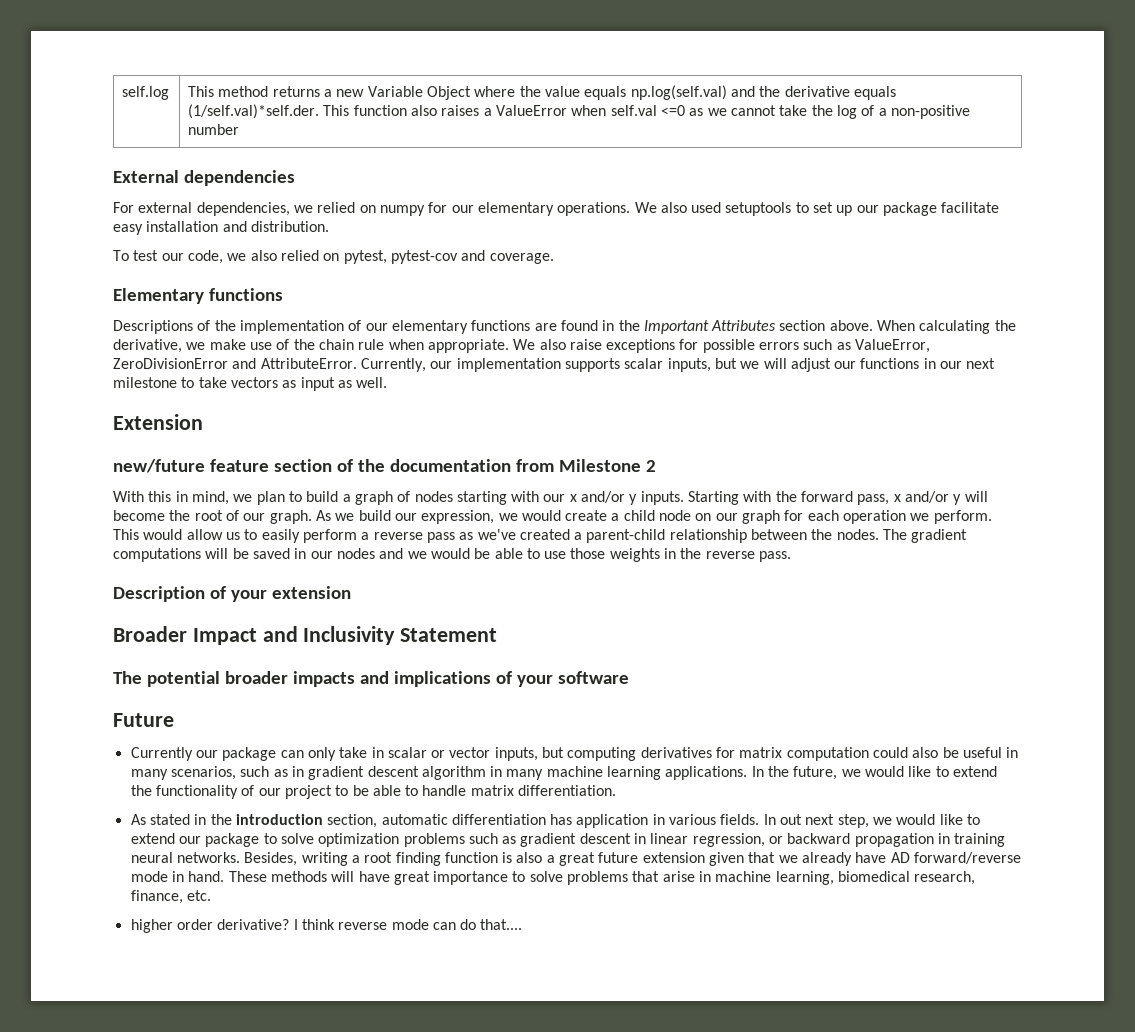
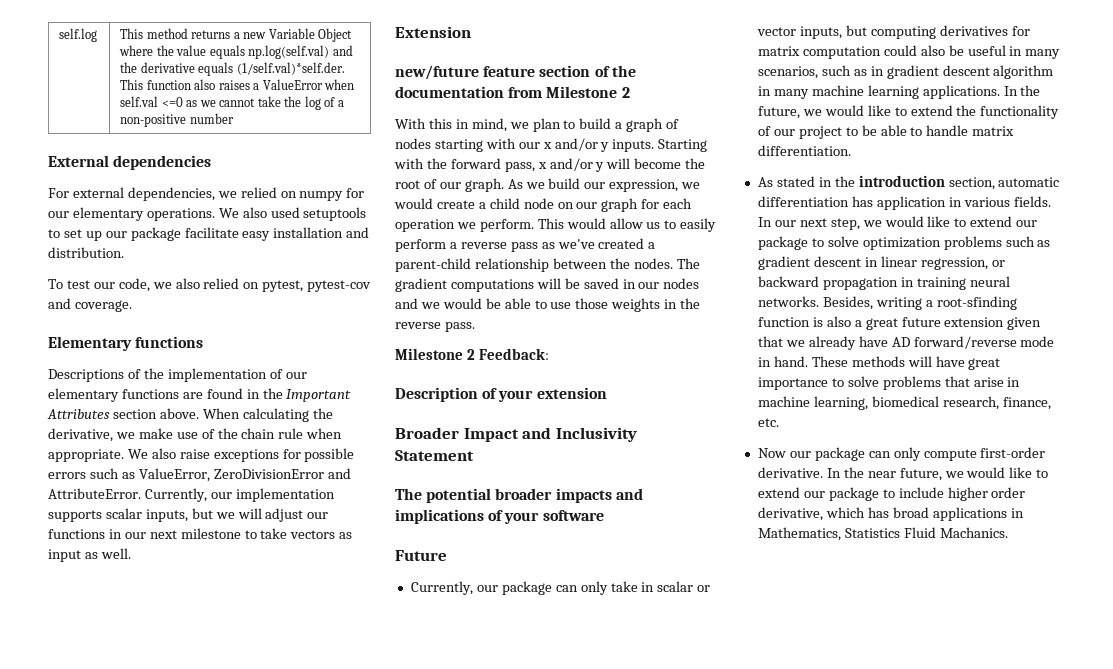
+ Milestone 2 Feedback:
- Currently our package can only take in scalar or vector inputs, but computing derivatives for matrix computation could also be useful in many scenarios, such as in gradient descent algorithm in many machine learning applications.
+ Currently, our package can only take in scalar or vector inputs, but computing derivatives for matrix computation could also be useful in many scenarios, such as in gradient descent algorithm in many machine learning applications.
- In out next step, we would like to extend our package to solve optimization problems such as gradient descent in linear regression, or backward propagation in training neural networks.
+ In our next step, we would like to extend our package to solve optimization problems such as gradient descent in linear regression, or backward propagation in training neural networks.
- Besides, writing a root finding function is also a great future extension given that we already have AD forward/reverse mode in hand.
+ Besides, writing a root-sfinding function is also a great future extension given that we already have AD forward/reverse mode in hand.
- higher order derivative? I think reverse mode can do that....
+ Now our package can only compute first-order derivative. In the near future, we would like to extend our package to include higher order derivative, which has broad applications in Mathematics, Statistics Fluid Machanics.

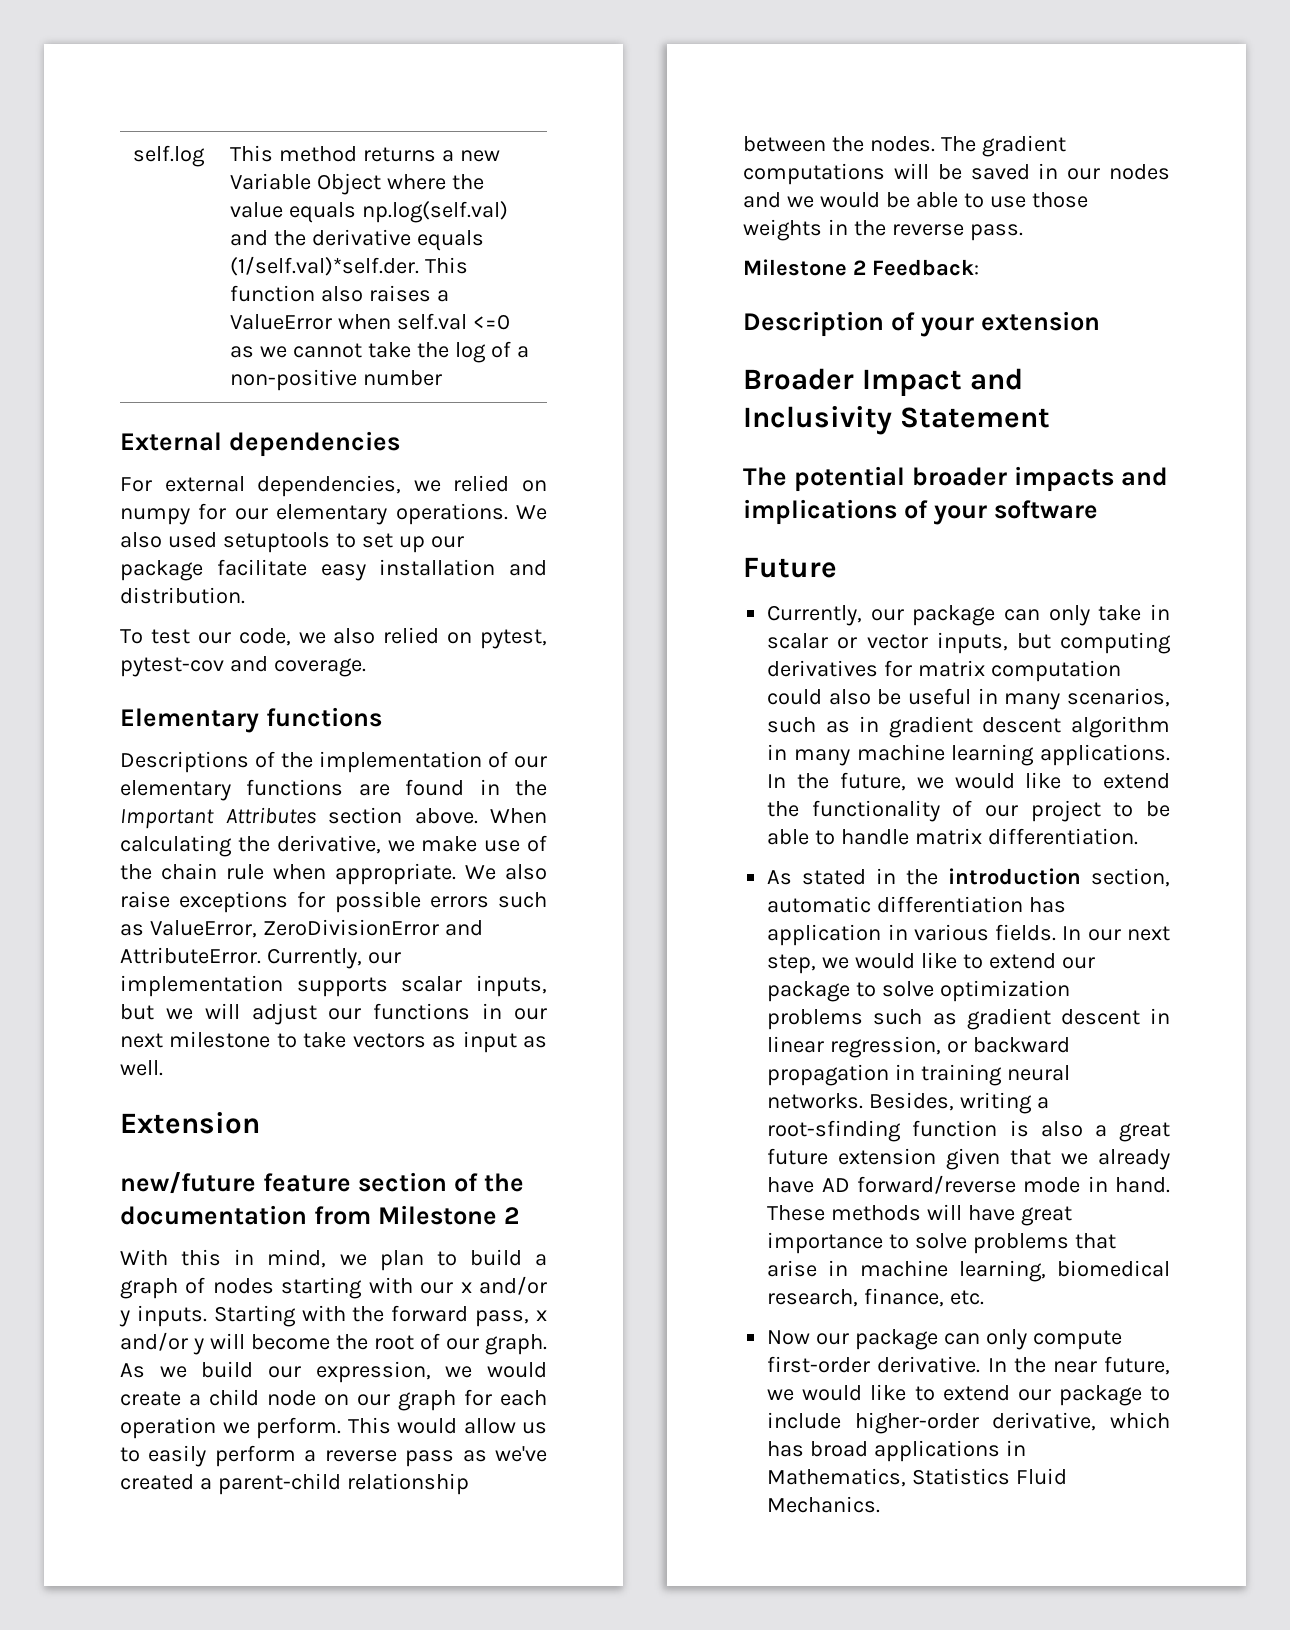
- In the near future, we would like to extend our package to include higher order derivative, which has broad applications in Mathematics, Statistics Fluid Machanics.
+ In the near future, we would like to extend our package to include higher-order derivative, which has broad applications in Mathematics, Statistics Fluid Mechanics.

